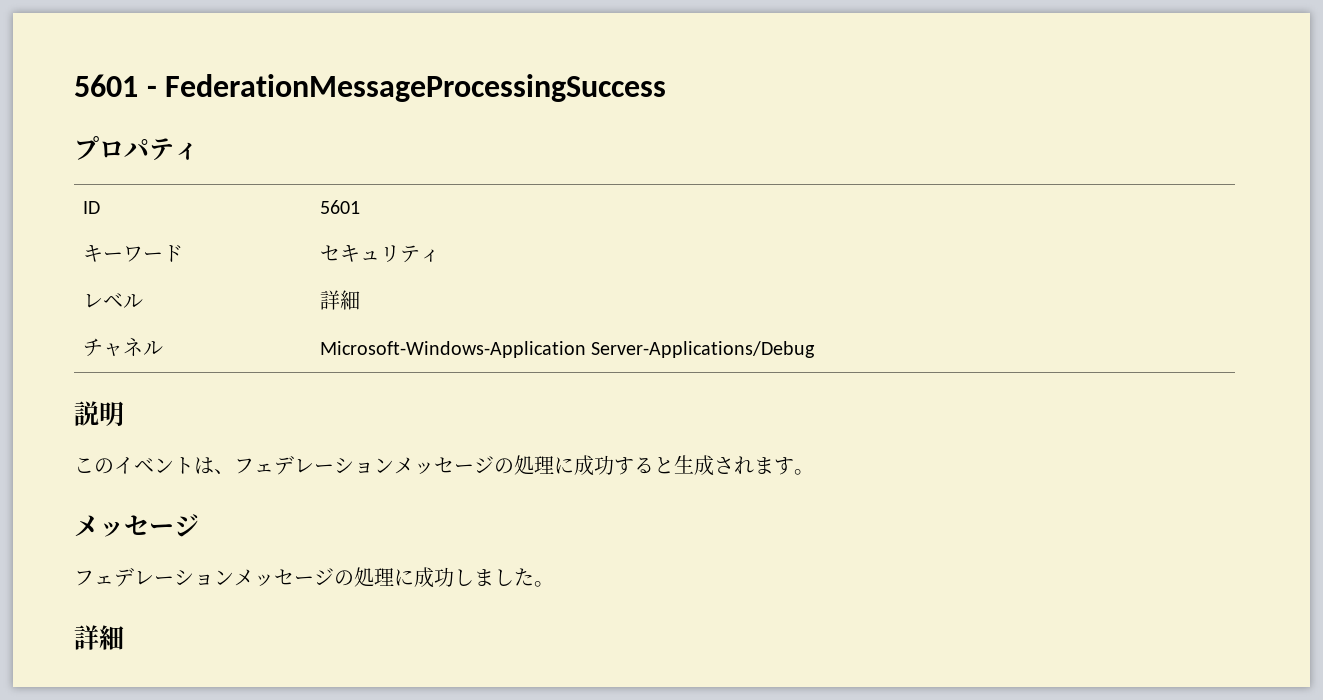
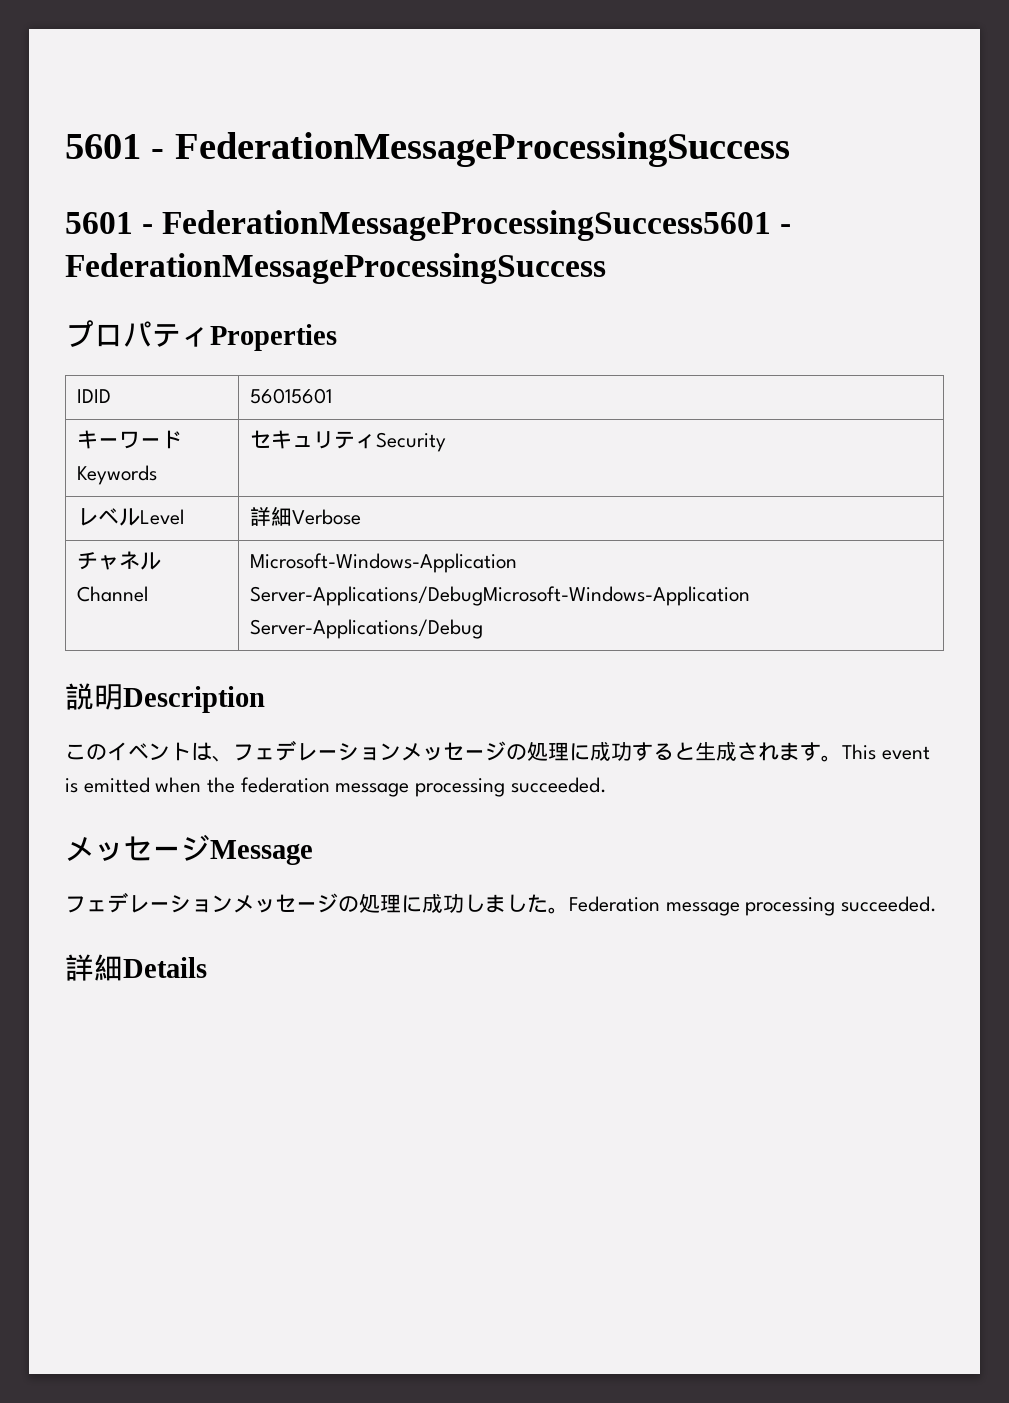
+ 5601 - FederationMessageProcessingSuccess5601 - FederationMessageProcessingSuccess
- プロパティ
- ID | 5601
+ プロパティProperties
+ IDID | 56015601
- キーワード | セキュリティ
+ キーワードKeywords | セキュリティSecurity
- レベル | 詳細
+ レベルLevel | 詳細Verbose
- チャネル | Microsoft-Windows-Application Server-Applications/Debug
+ チャネルChannel | Microsoft-Windows-Application Server-Applications/DebugMicrosoft-Windows-Application Server-Applications/Debug
- 説明
+ 説明Description
- このイベントは、フェデレーションメッセージの処理に成功すると生成されます。
- メッセージ
+ このイベントは、フェデレーションメッセージの処理に成功すると生成されます。This event is emitted when the federation message processing succeeded.
+ メッセージMessage
- フェデレーションメッセージの処理に成功しました。
- 詳細
+ フェデレーションメッセージの処理に成功しました。Federation message processing succeeded.
+ 詳細Details

